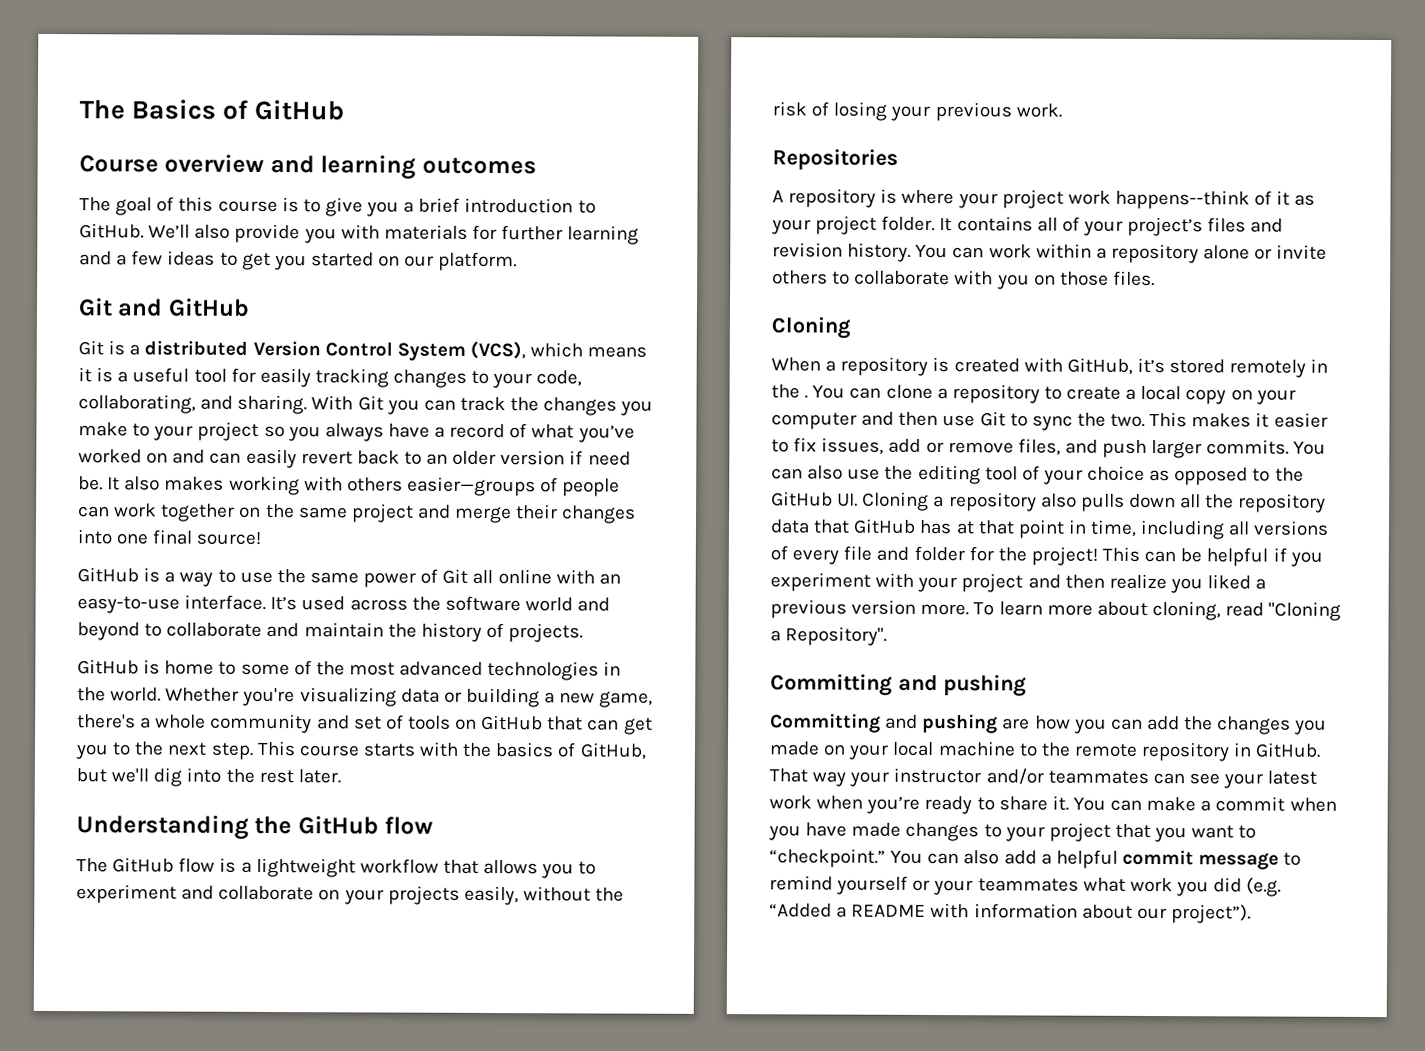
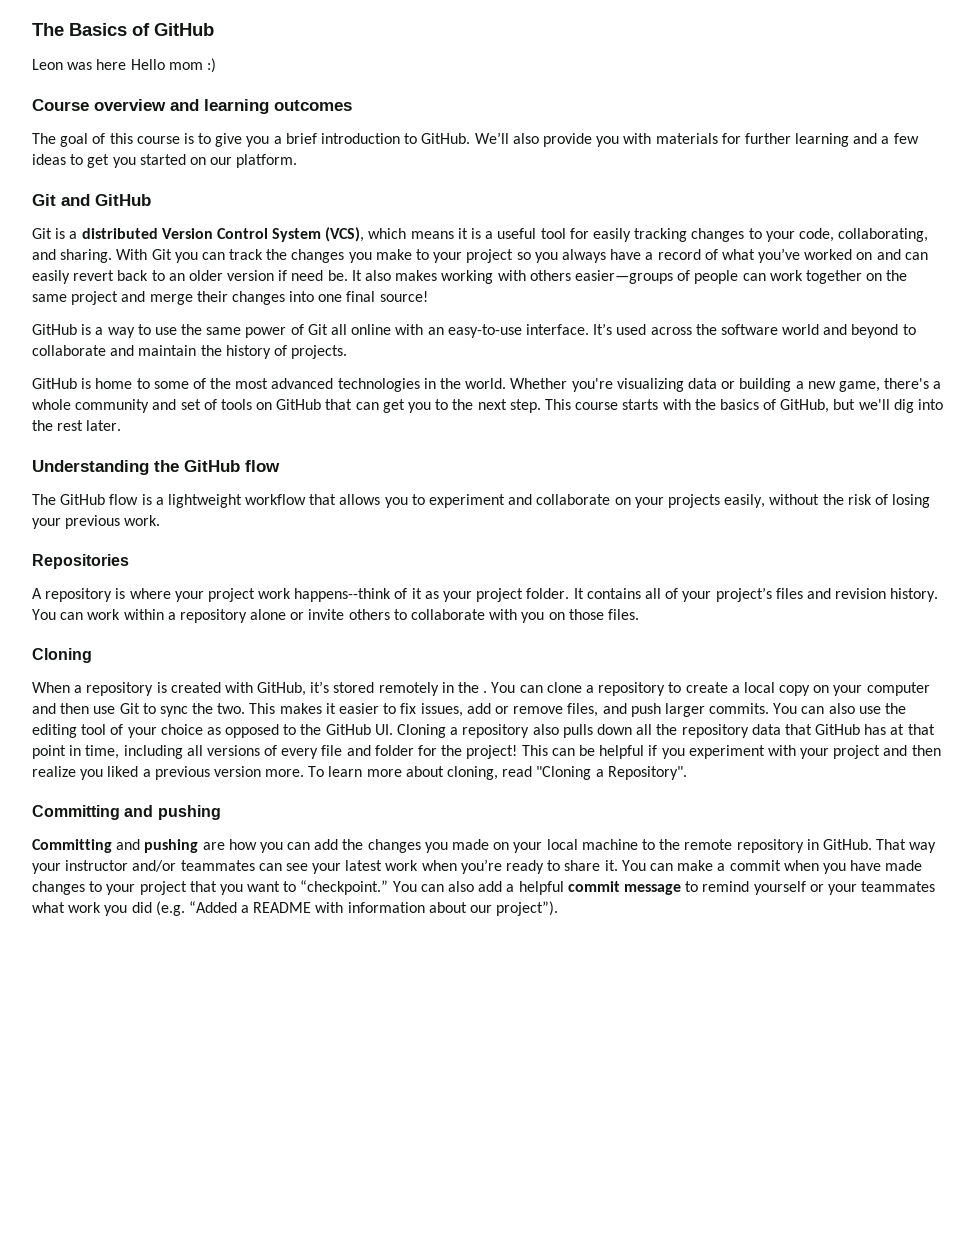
+ Leon was here Hello mom :)

